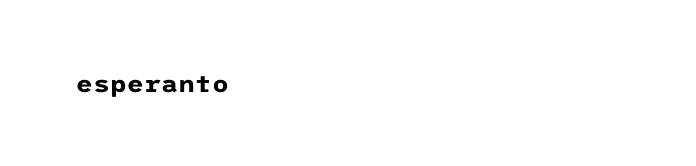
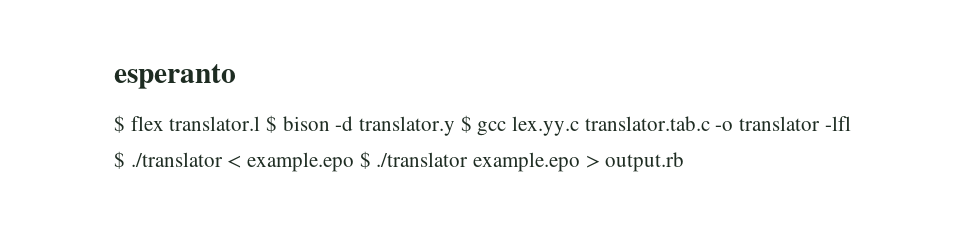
+ $ flex translator.l $ bison -d translator.y $ gcc lex.yy.c translator.tab.c -o translator -lfl $ ./translator < example.epo $ ./translator example.epo > output.rb

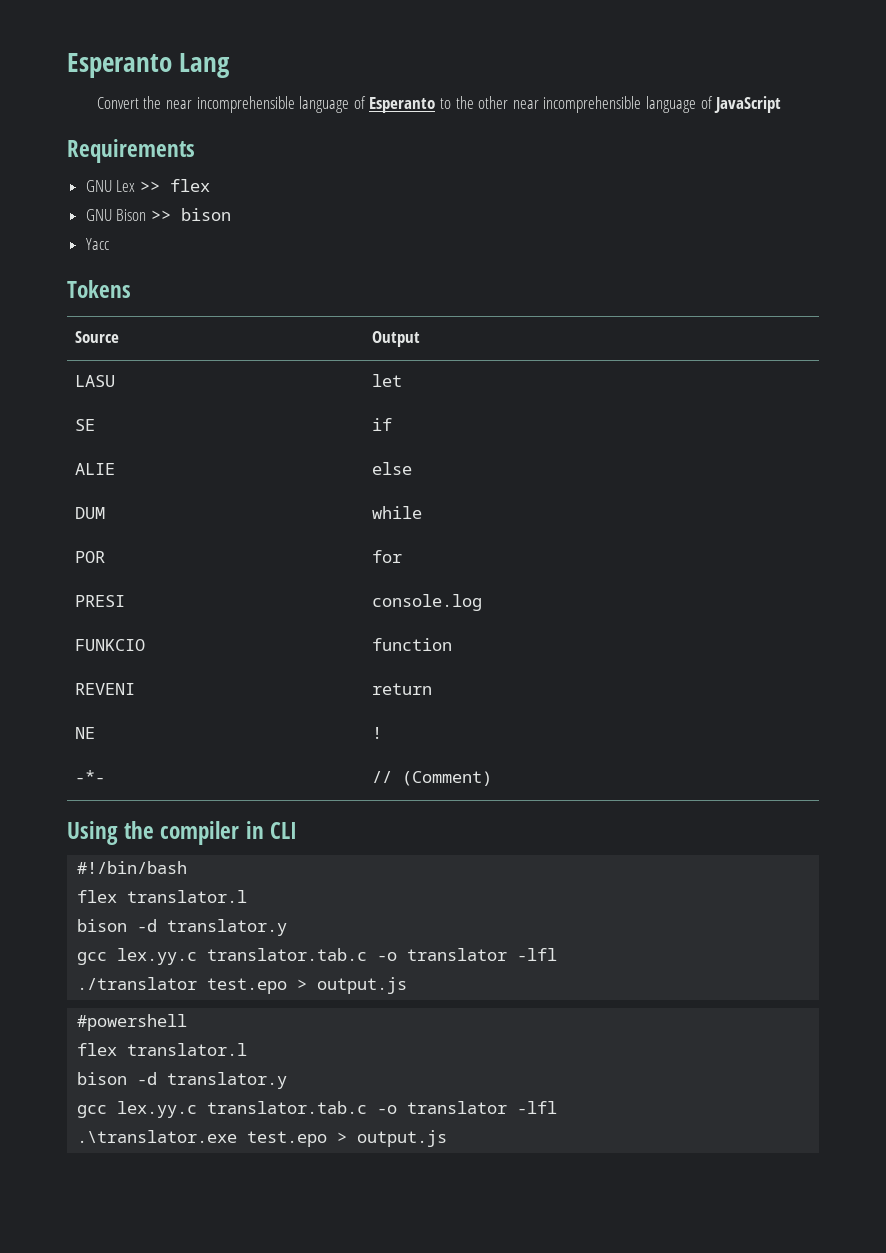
- esperanto
- $ flex translator.l $ bison -d translator.y $ gcc lex.yy.c translator.tab.c -o translator -lfl $ ./translator < example.epo $ ./translator example.epo > output.rb
+ Esperanto Lang
+ Convert the near incomprehensible language of Esperanto to the other near incomprehensible language of JavaScript
+ Requirements
+ GNU Lex >> flex
+ GNU Bison >> bison
+ Yacc
+ Tokens
+ Source | Output
+ LASU | let
+ SE | if
+ ALIE | else
+ DUM | while
+ POR | for
+ PRESI | console.log
+ FUNKCIO | function
+ REVENI | return
+ NE | !
+ -*- | // (Comment)
+ Using the compiler in CLI
+ #!/bin/bash
+ flex translator.l
+ bison -d translator.y
+ gcc lex.yy.c translator.tab.c -o translator -lfl
+ ./translator test.epo > output.js
+ #powershell
+ flex translator.l
+ bison -d translator.y
+ gcc lex.yy.c translator.tab.c -o translator -lfl
+ .\translator.exe test.epo > output.js

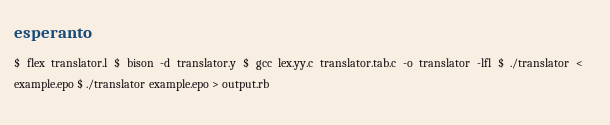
- Esperanto Lang
- Convert the near incomprehensible language of Esperanto to the other near incomprehensible language of JavaScript
- Requirements
- GNU Lex >> flex
- GNU Bison >> bison
- Yacc
- Tokens
- Source | Output
- LASU | let
- SE | if
- ALIE | else
- DUM | while
- POR | for
- PRESI | console.log
- FUNKCIO | function
- REVENI | return
- NE | !
- -*- | // (Comment)
- Using the compiler in CLI
- #!/bin/bash
- flex translator.l
- bison -d translator.y
- gcc lex.yy.c translator.tab.c -o translator -lfl
- ./translator test.epo > output.js
- #powershell
- flex translator.l
- bison -d translator.y
- gcc lex.yy.c translator.tab.c -o translator -lfl
- .\translator.exe test.epo > output.js
+ esperanto
+ $ flex translator.l $ bison -d translator.y $ gcc lex.yy.c translator.tab.c -o translator -lfl $ ./translator < example.epo $ ./translator example.epo > output.rb

